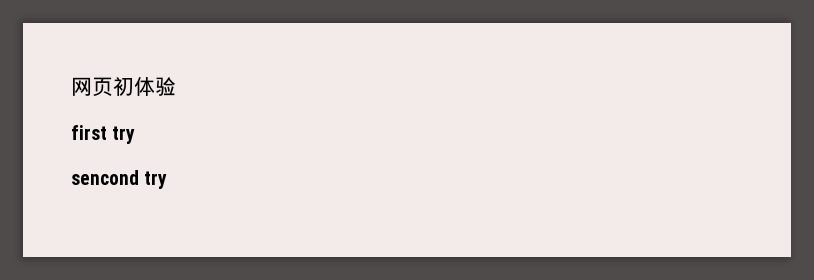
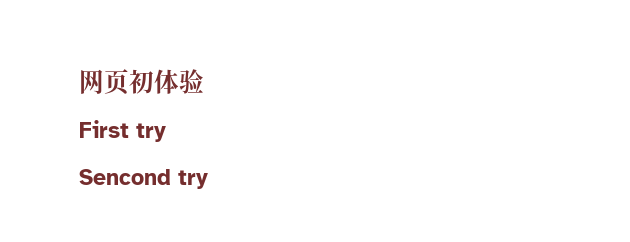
- first try
+ First try
- sencond try
+ Sencond try

